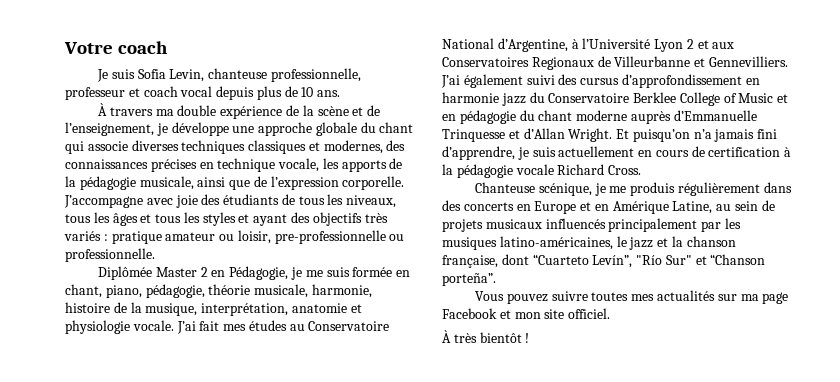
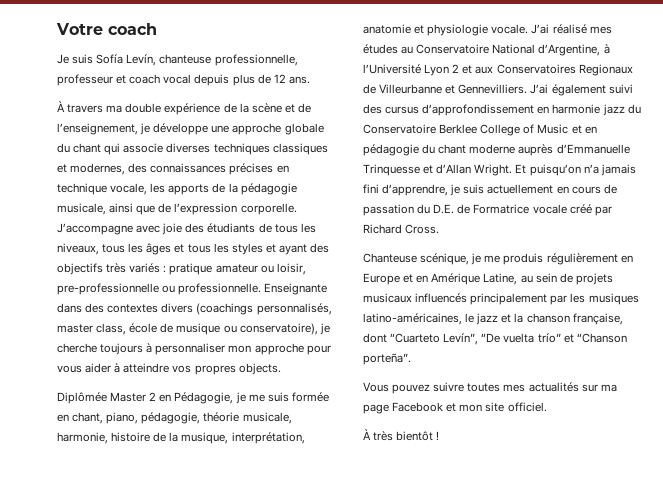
- Je suis Sofia Levin, chanteuse professionnelle, professeur et coach vocal depuis plus de 10 ans.
+ Je suis Sofía Levín, chanteuse professionnelle, professeur et coach vocal depuis plus de 12 ans.
+ Enseignante dans des contextes divers (coachings personnalisés, master class, école de musique ou conservatoire), je cherche toujours à personnaliser mon approche pour vous aider à atteindre vos propres objects.
- J’ai fait mes études au Conservatoire National d’Argentine, à l’Université Lyon 2 et aux Conservatoires Regionaux de Villeurbanne et Gennevilliers.
+ J’ai réalisé mes études au Conservatoire National d’Argentine, à l’Université Lyon 2 et aux Conservatoires Regionaux de Villeurbanne et Gennevilliers.
- Et puisqu’on n’a jamais fini d’apprendre, je suis actuellement en cours de certification à la pédagogie vocale Richard Cross.
+ Et puisqu’on n’a jamais fini d’apprendre, je suis actuellement en cours de passation du D.E. de Formatrice vocale créé par Richard Cross.
- Chanteuse scénique, je me produis régulièrement dans des concerts en Europe et en Amérique Latine, au sein de projets musicaux influencés principalement par les musiques latino-américaines, le jazz et la chanson française, dont “Cuarteto Levín”, "Río Sur" et “Chanson porteña”.
+ Chanteuse scénique, je me produis régulièrement en Europe et en Amérique Latine, au sein de projets musicaux influencés principalement par les musiques latino-américaines, le jazz et la chanson française, dont “Cuarteto Levín”, “De vuelta trío” et “Chanson porteña”.

